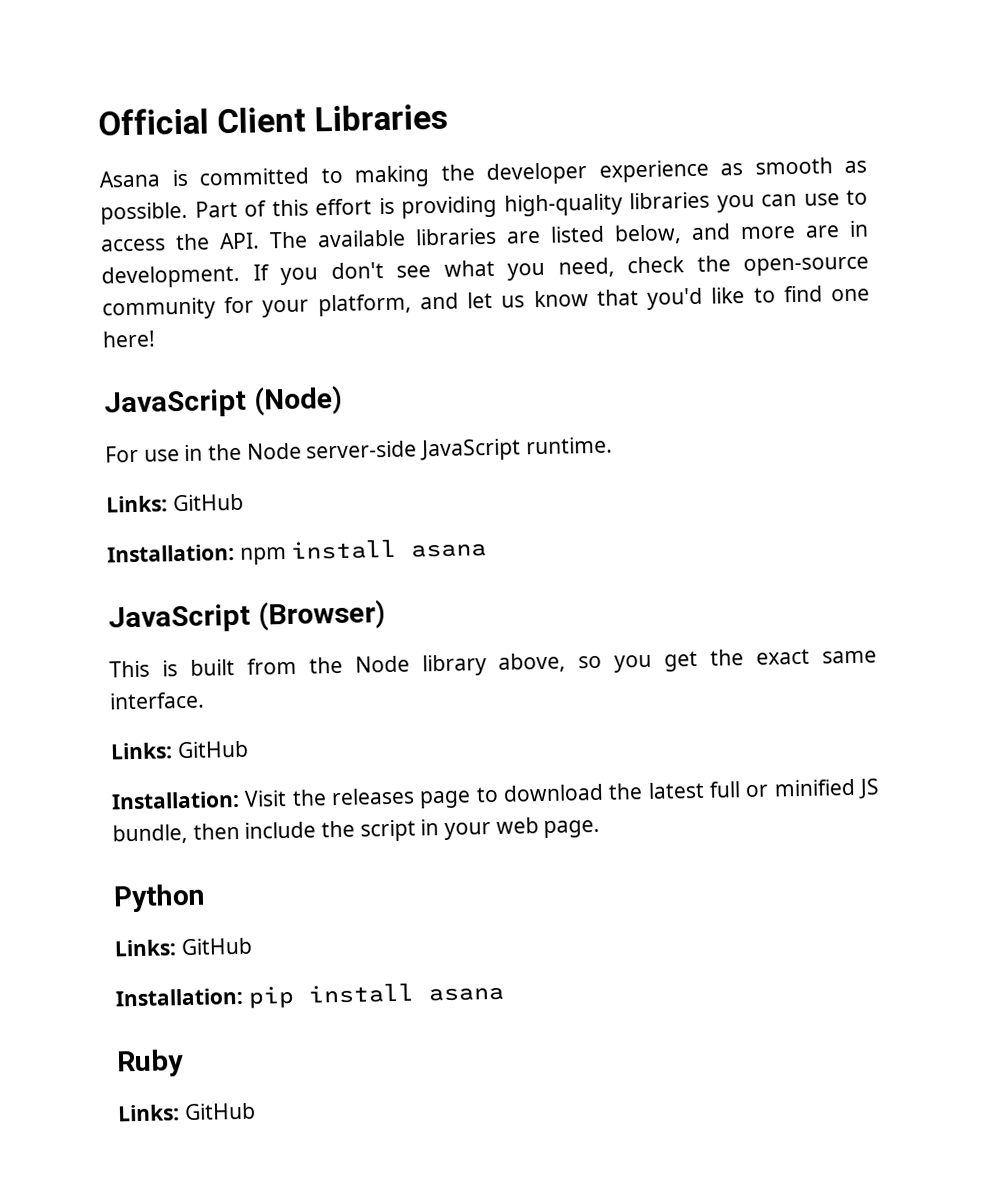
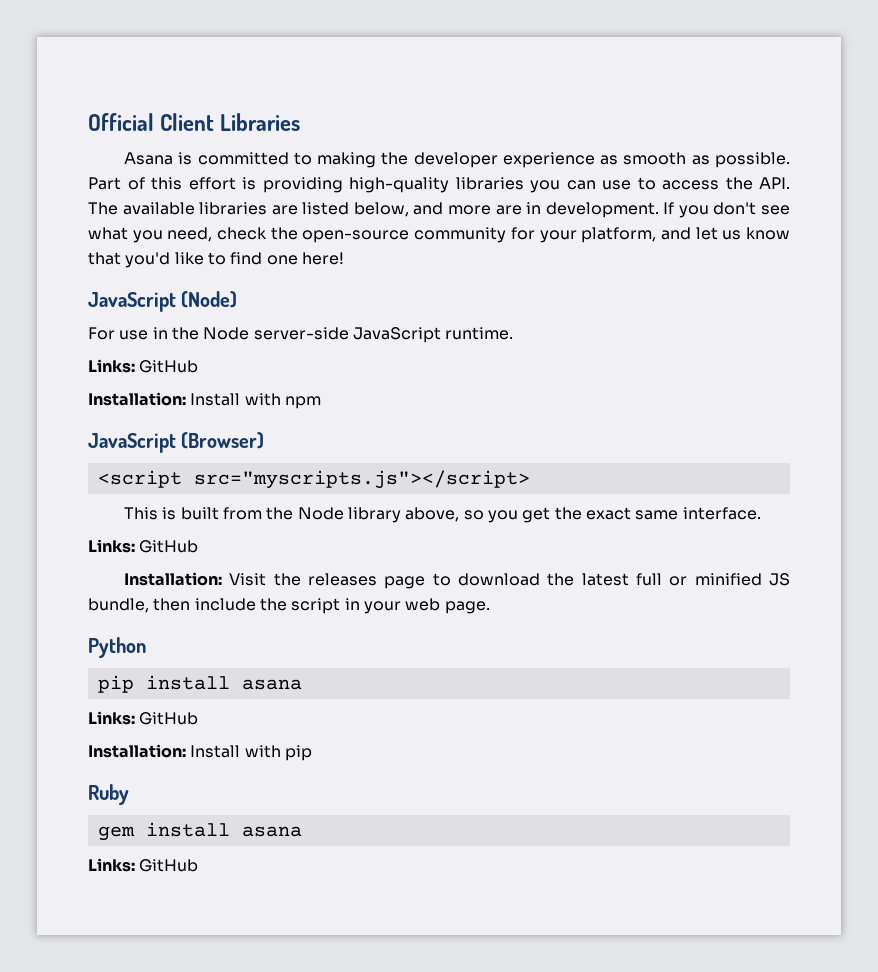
- Installation: npm install asana
+ Installation: Install with npm
+ <script src="myscripts.js"></script>
  Python
+ pip install asana
  Links: GitHub
- Installation: pip install asana
+ Installation: Install with pip
  Ruby
+ gem install asana

